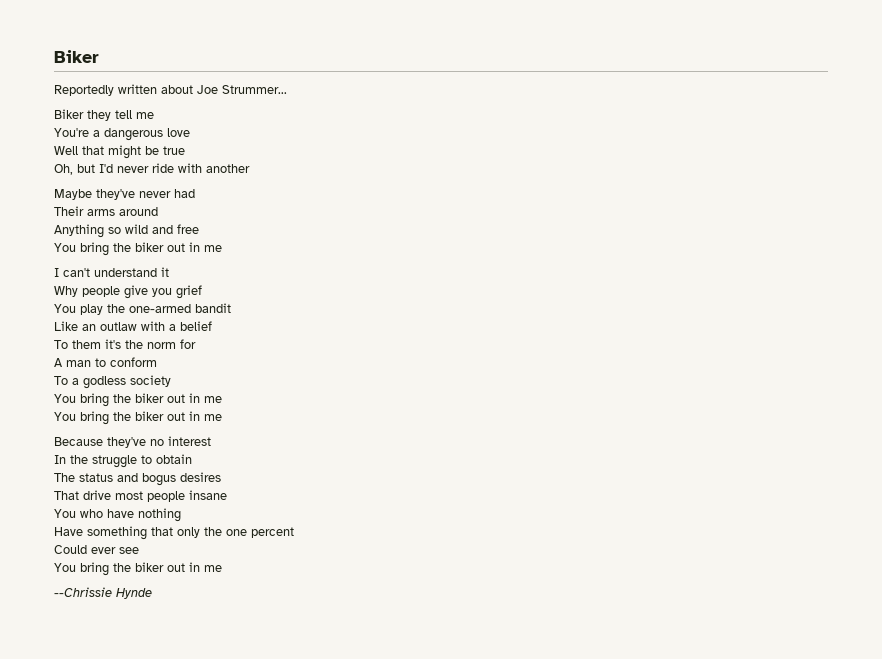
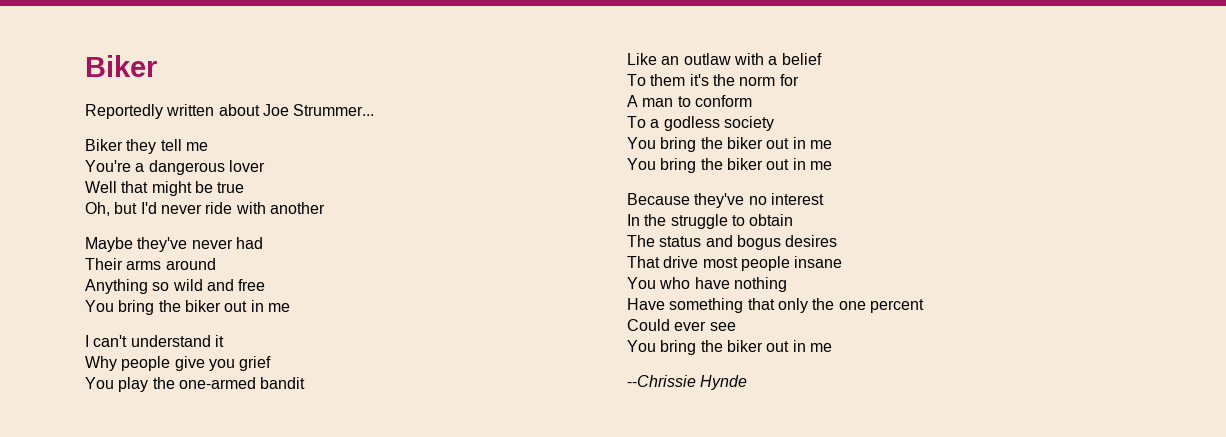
- You're a dangerous love
+ You're a dangerous lover

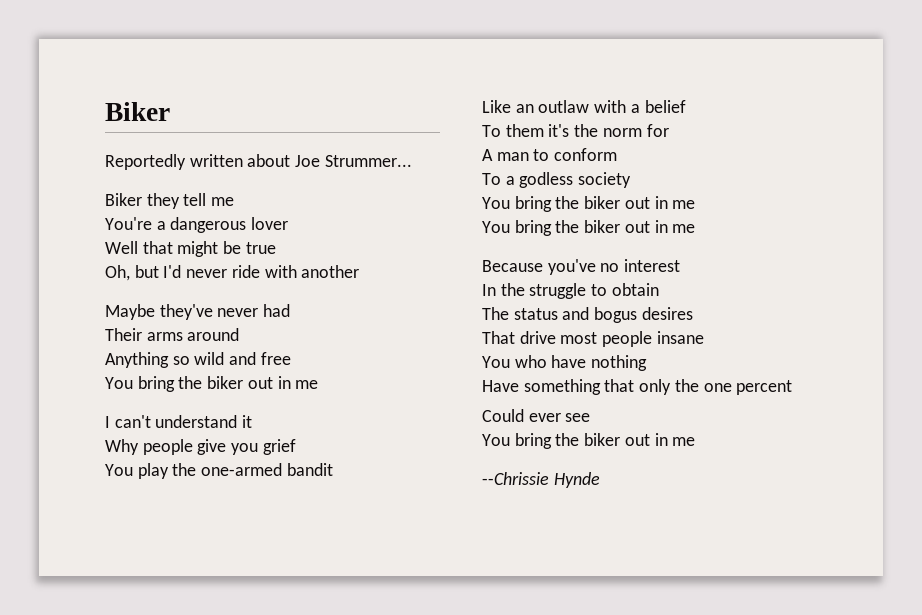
- Because they've no interest
+ Because you've no interest

